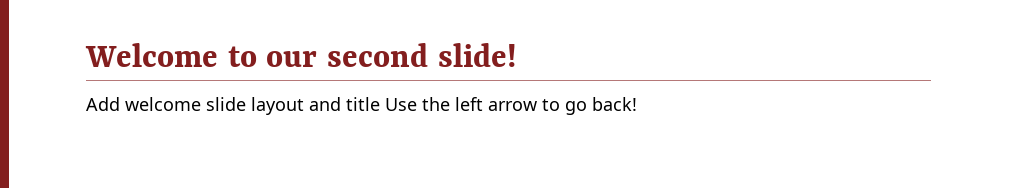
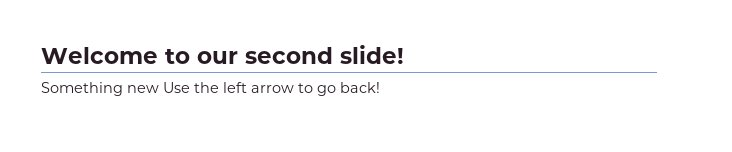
- Add welcome slide layout and title Use the left arrow to go back!
+ Something new Use the left arrow to go back!

